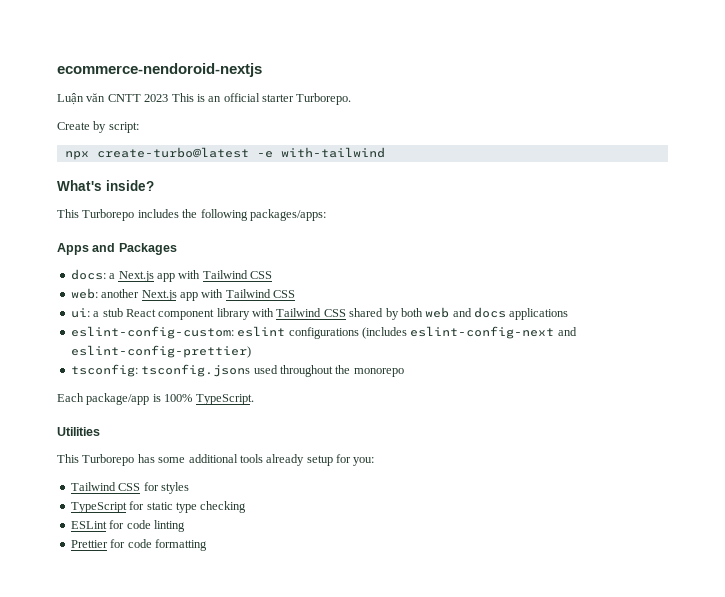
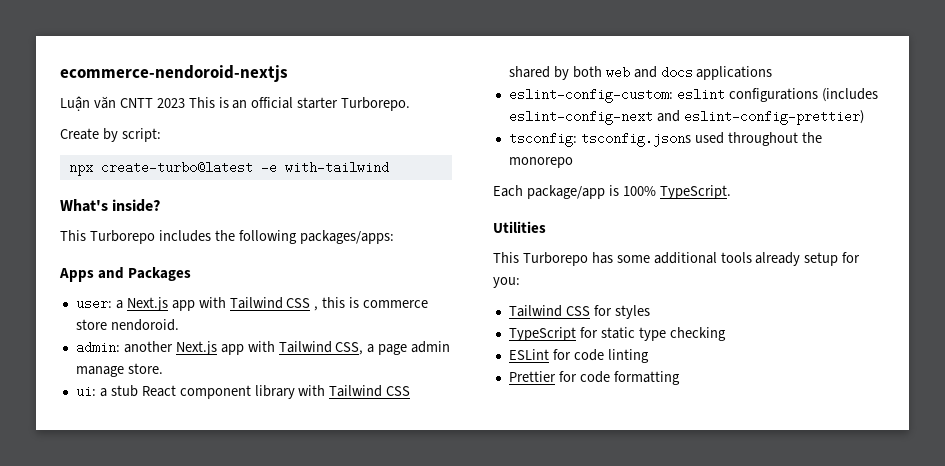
- docs: a Next.js app with Tailwind CSS
- web: another Next.js app with Tailwind CSS
+ user: a Next.js app with Tailwind CSS , this is commerce store nendoroid.
+ admin: another Next.js app with Tailwind CSS, a page admin manage store.

